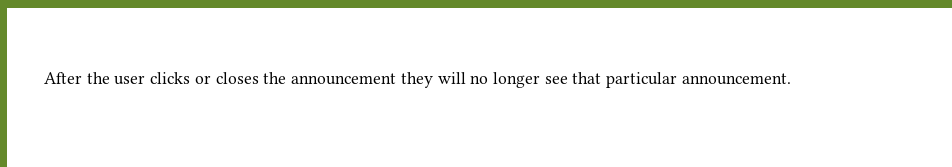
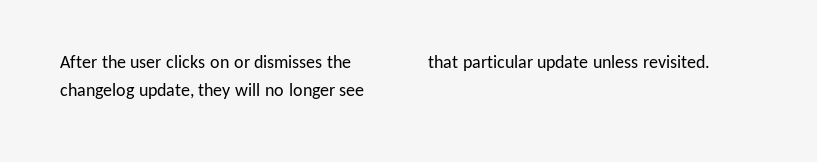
- After the user clicks or closes the announcement they will no longer see that particular announcement.
+ After the user clicks on or dismisses the changelog update, they will no longer see that particular update unless revisited.

